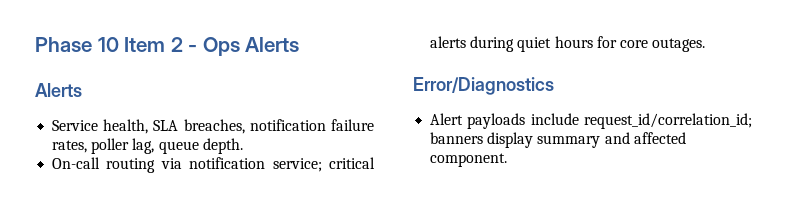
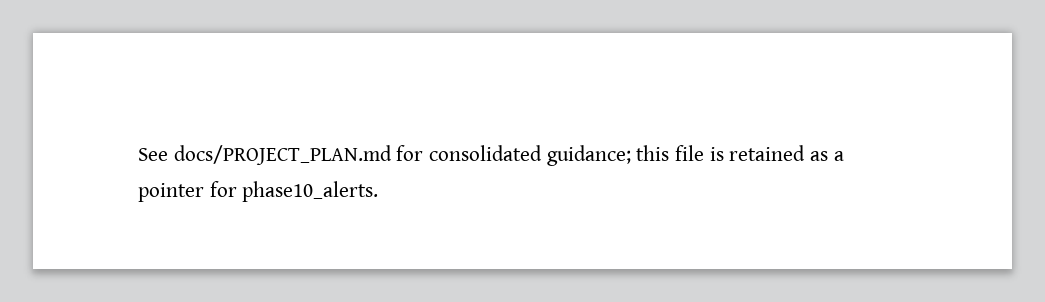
- Phase 10 Item 2 - Ops Alerts
- Alerts
- Service health, SLA breaches, notification failure rates, poller lag, queue depth.
- On-call routing via notification service; critical alerts during quiet hours for core outages.
- Error/Diagnostics
- Alert payloads include request_id/correlation_id; banners display summary and affected component.
+ See docs/PROJECT_PLAN.md for consolidated guidance; this file is retained as a pointer for phase10_alerts.

